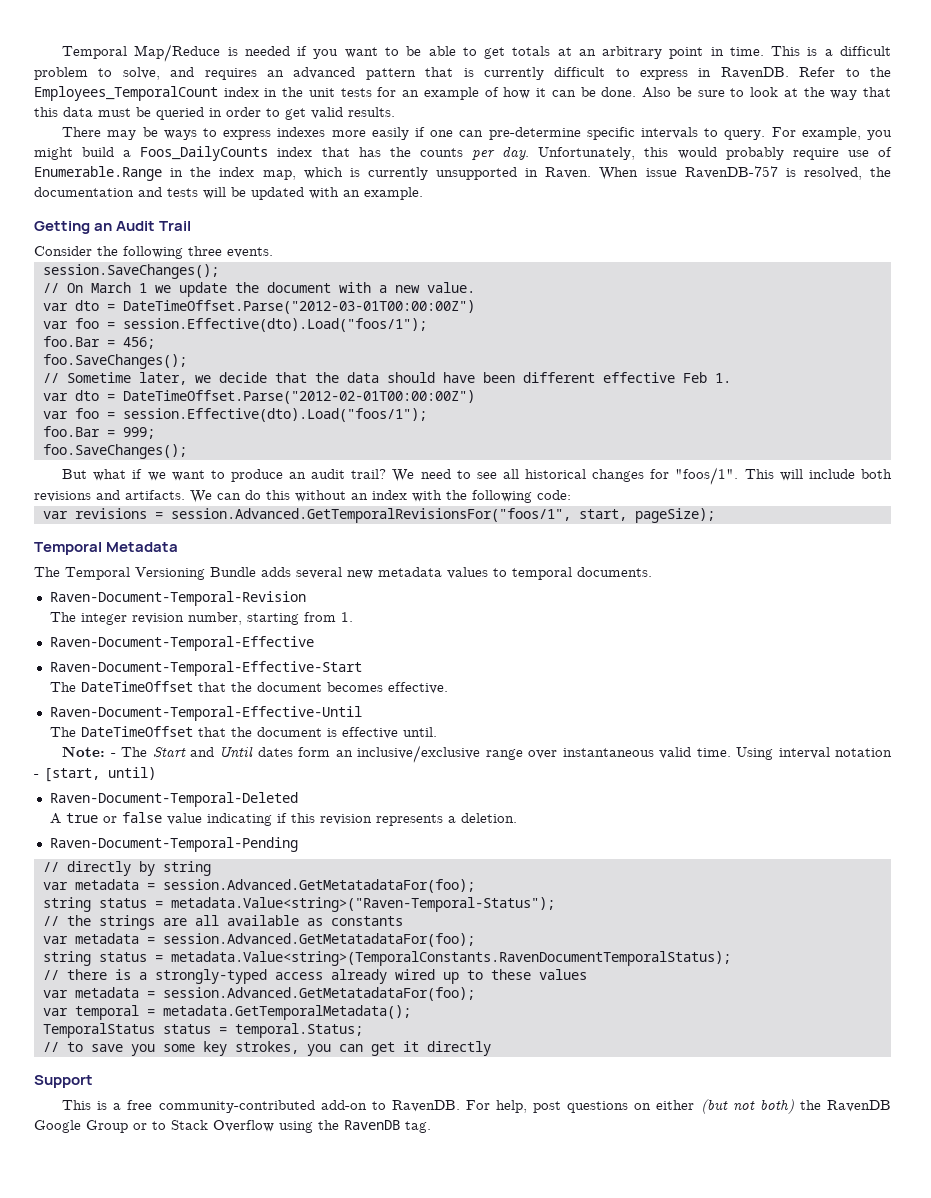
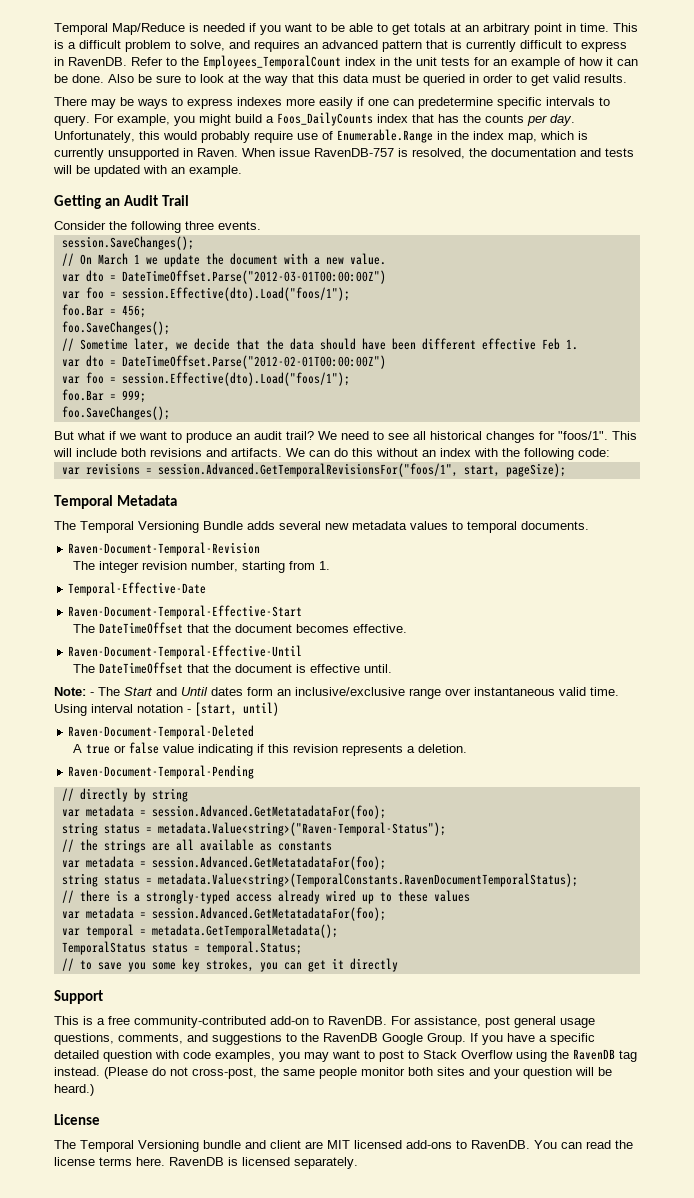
- There may be ways to express indexes more easily if one can pre-determine specific intervals to query.
+ There may be ways to express indexes more easily if one can predetermine specific intervals to query.
- Raven-Document-Temporal-Effective
+ Temporal-Effective-Date
- For help, post questions on either (but not both) the RavenDB Google Group or to Stack Overflow using the RavenDB tag.
+ For assistance, post general usage questions, comments, and suggestions to the RavenDB Google Group. If you have a specific detailed question with code examples, you may want to post to Stack Overflow using the RavenDB tag instead. (Please do not cross-post, the same people monitor both sites and your question will be heard.)
+ License
+ The Temporal Versioning bundle and client are MIT licensed add-ons to RavenDB. You can read the license terms here. RavenDB is licensed separately.

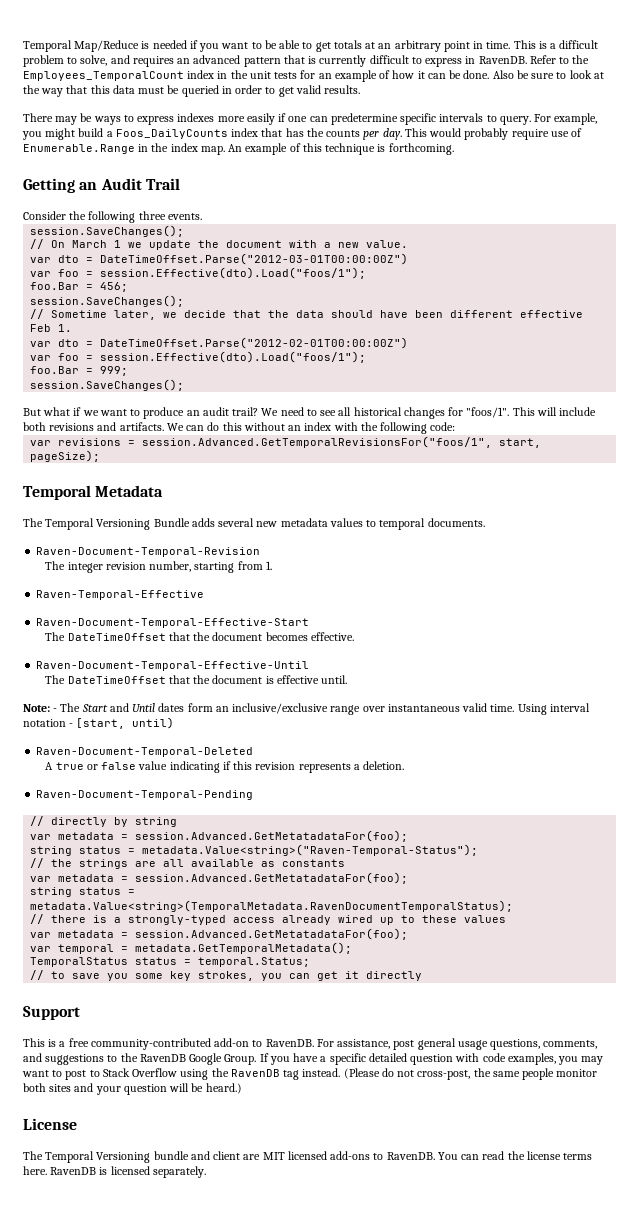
- Unfortunately, this would probably require use of Enumerable.Range in the index map, which is currently unsupported in Raven. When issue RavenDB-757 is resolved, the documentation and tests will be updated with an example.
+ This would probably require use of Enumerable.Range in the index map. An example of this technique is forthcoming.
  foo.Bar = 456;
- foo.SaveChanges();
+ session.SaveChanges();
  foo.Bar = 999;
- foo.SaveChanges();
+ session.SaveChanges();
- Temporal-Effective-Date
+ Raven-Temporal-Effective
- string status = metadata.Value<string>(TemporalConstants.RavenDocumentTemporalStatus);
+ string status = metadata.Value<string>(TemporalMetadata.RavenDocumentTemporalStatus);

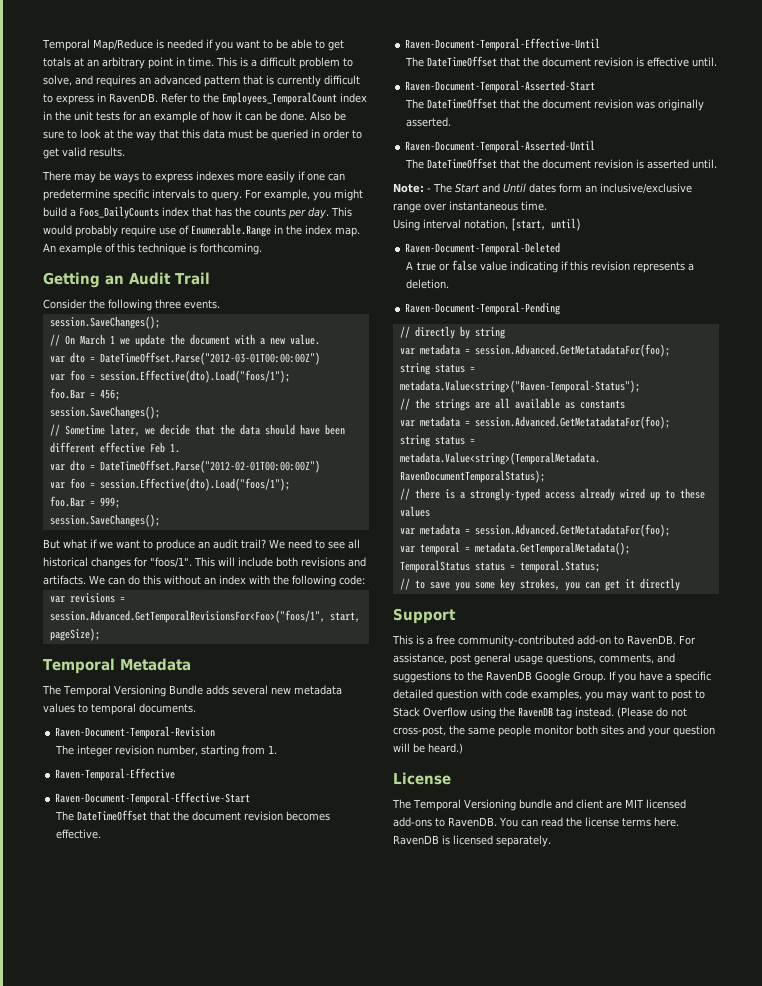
- var revisions = session.Advanced.GetTemporalRevisionsFor("foos/1", start, pageSize);
+ var revisions = session.Advanced.GetTemporalRevisionsFor<Foo>("foos/1", start, pageSize);
- The DateTimeOffset that the document becomes effective.
+ The DateTimeOffset that the document revision becomes effective.
- The DateTimeOffset that the document is effective until.
+ The DateTimeOffset that the document revision is effective until.
+ Raven-Document-Temporal-Asserted-Start
+ The DateTimeOffset that the document revision was originally asserted.
+ Raven-Document-Temporal-Asserted-Until
+ The DateTimeOffset that the document revision is asserted until.
- Note: - The Start and Until dates form an inclusive/exclusive range over instantaneous valid time. Using interval notation - [start, until)
+ Note: - The Start and Until dates form an inclusive/exclusive range over instantaneous time.
+ Using interval notation, [start, until)

